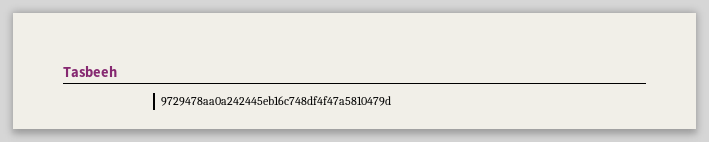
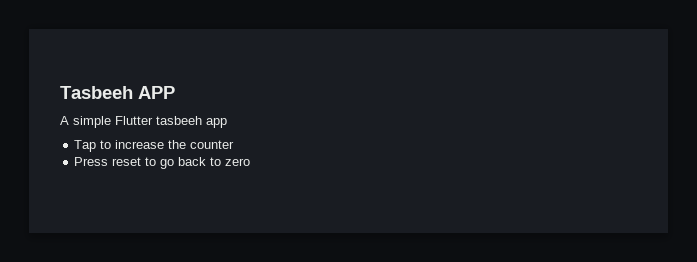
- Tasbeeh
- 9729478aa0a242445eb16c748df4f47a5810479d
+ Tasbeeh APP
+ A simple Flutter tasbeeh app
+ Tap to increase the counter
+ Press reset to go back to zero

